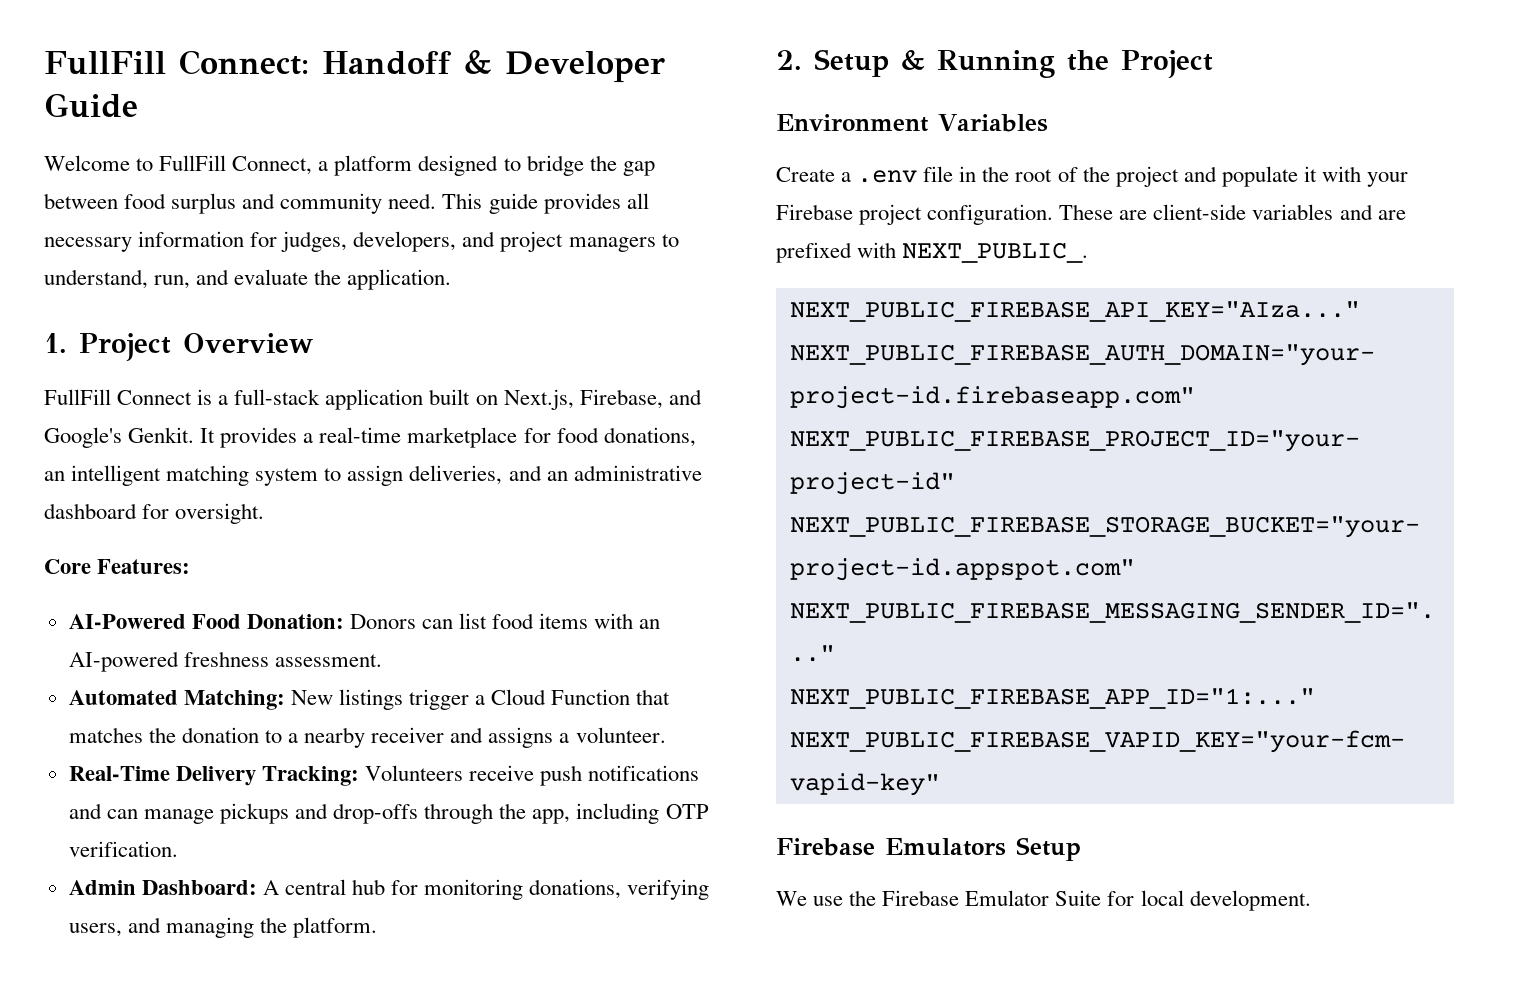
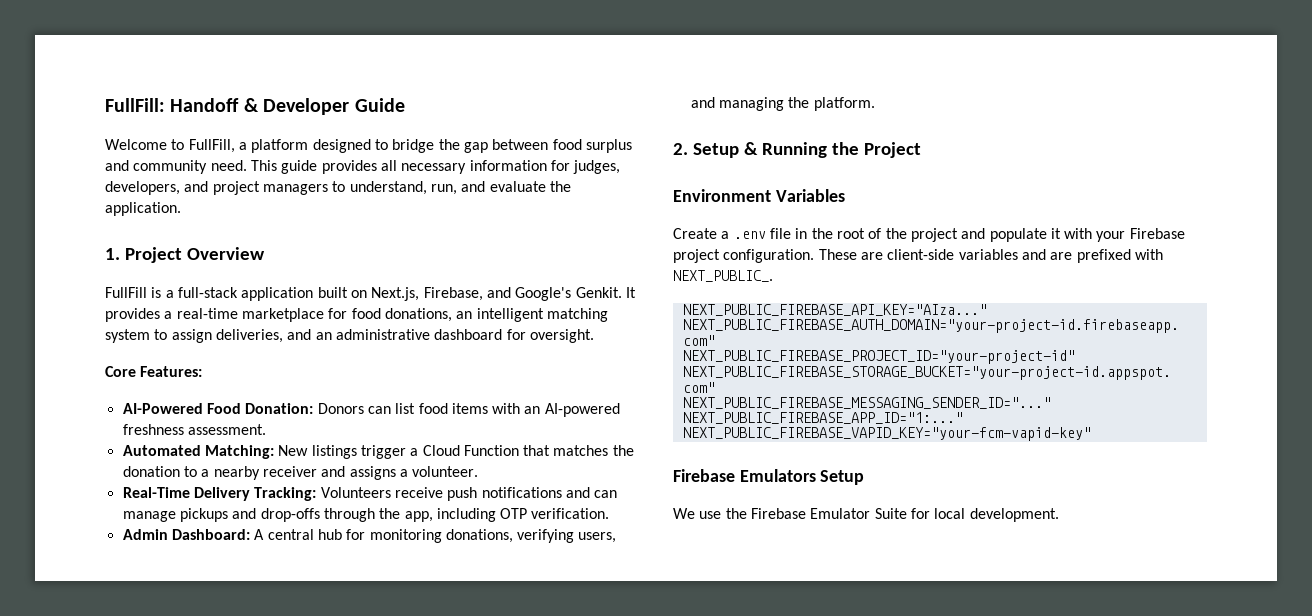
- FullFill Connect: Handoff & Developer Guide
+ FullFill: Handoff & Developer Guide
- Welcome to FullFill Connect, a platform designed to bridge the gap between food surplus and community need.
+ Welcome to FullFill, a platform designed to bridge the gap between food surplus and community need.
- FullFill Connect is a full-stack application built on Next.js, Firebase, and Google's Genkit.
+ FullFill is a full-stack application built on Next.js, Firebase, and Google's Genkit.

